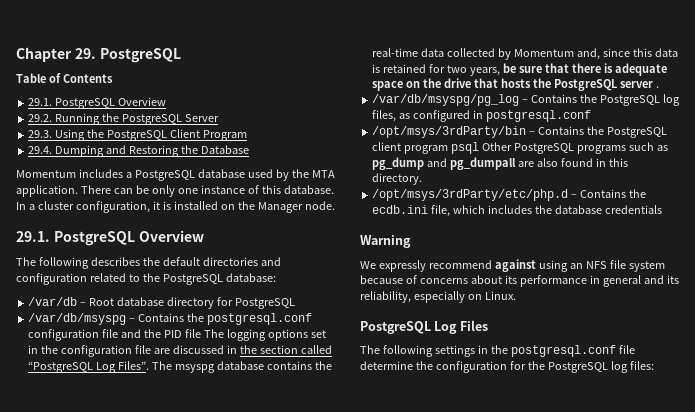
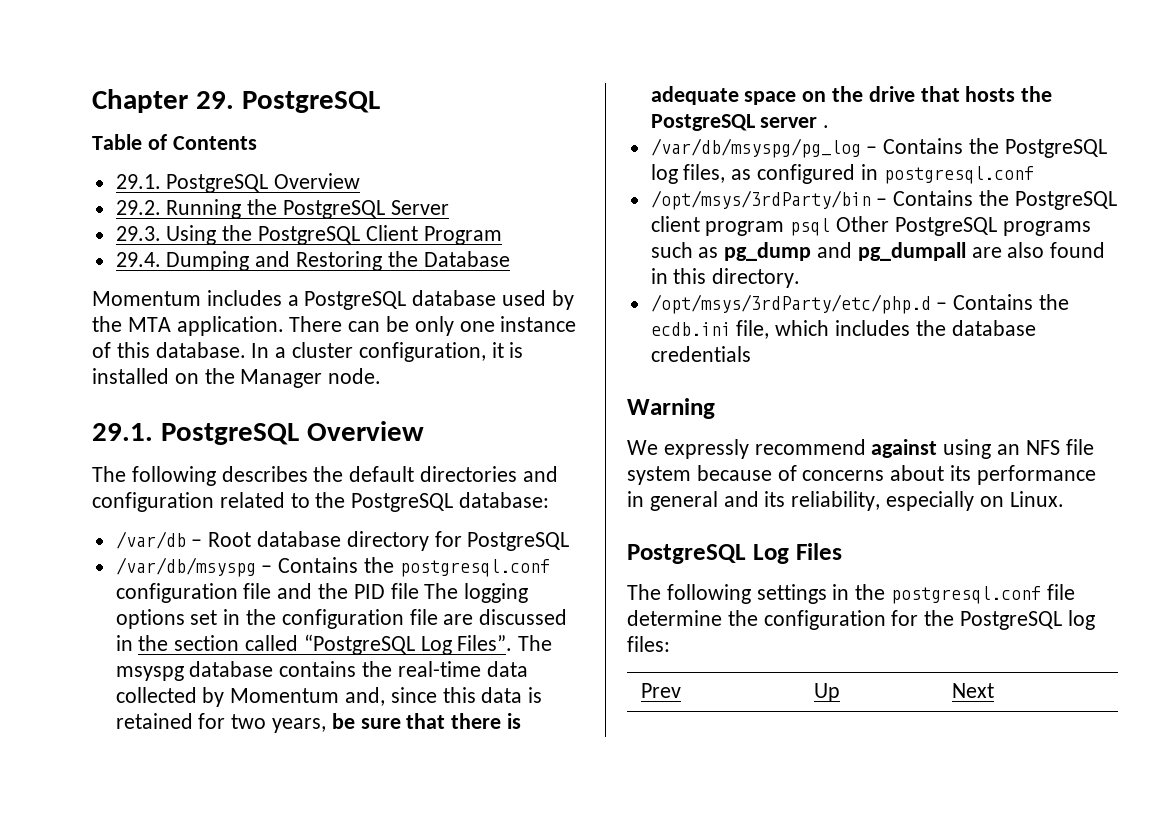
+ Prev | Up | Next

